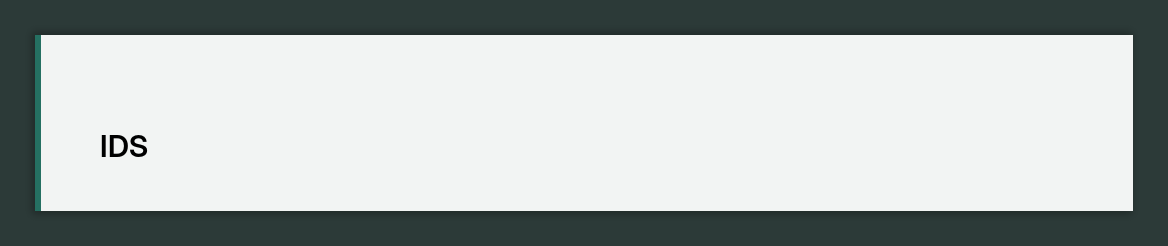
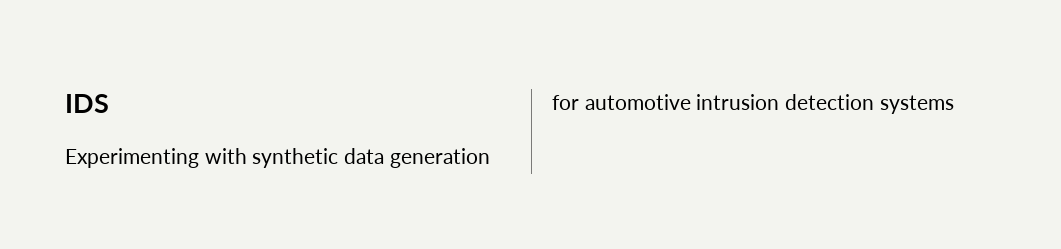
+ Experimenting with synthetic data generation for automotive intrusion detection systems

